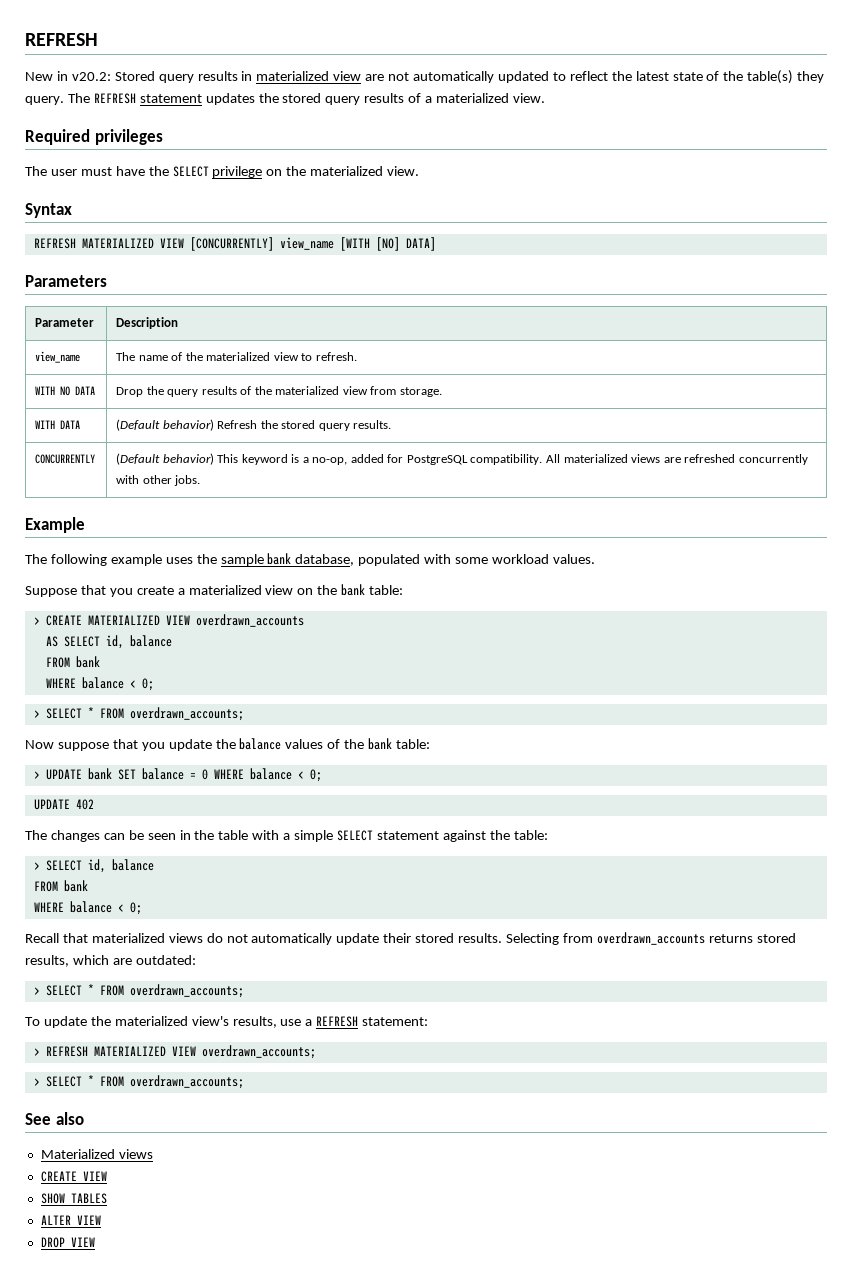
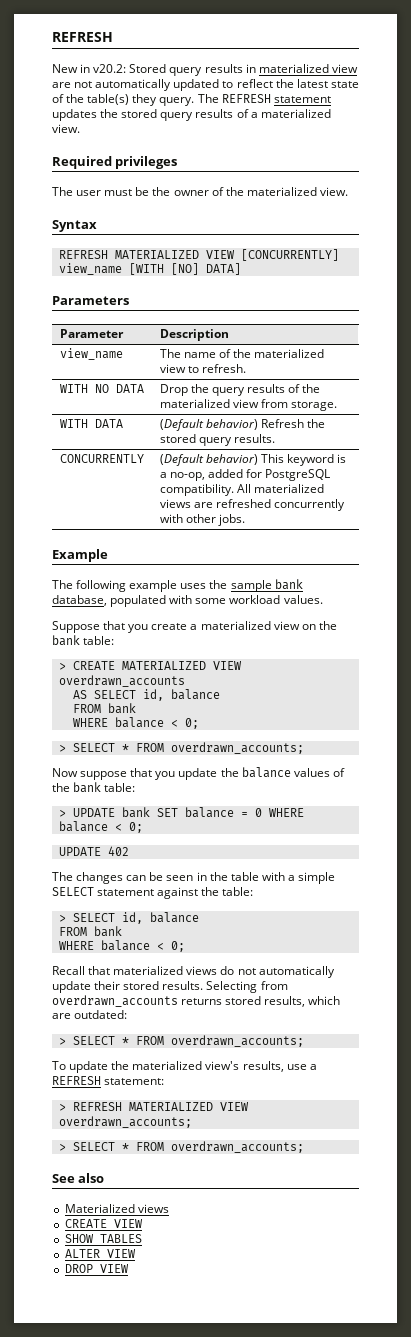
- The user must have the SELECT privilege on the materialized view.
+ The user must be the owner of the materialized view.

